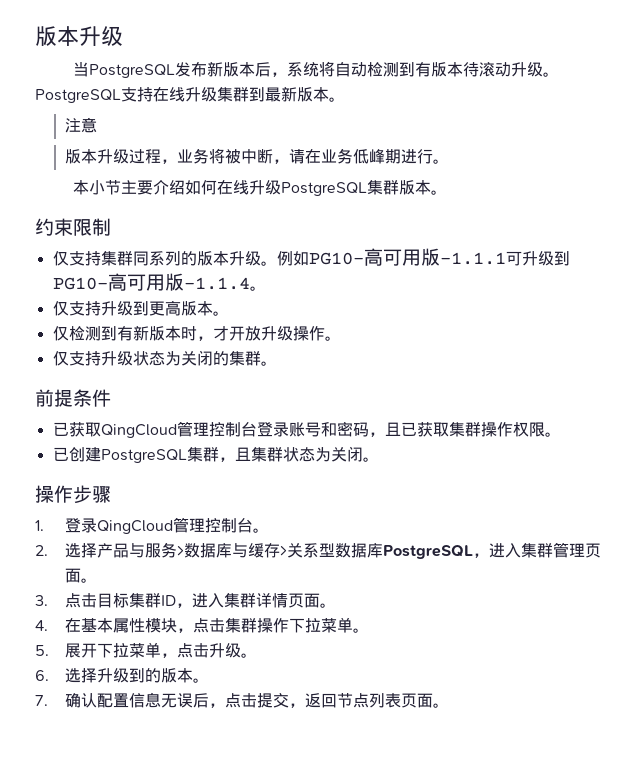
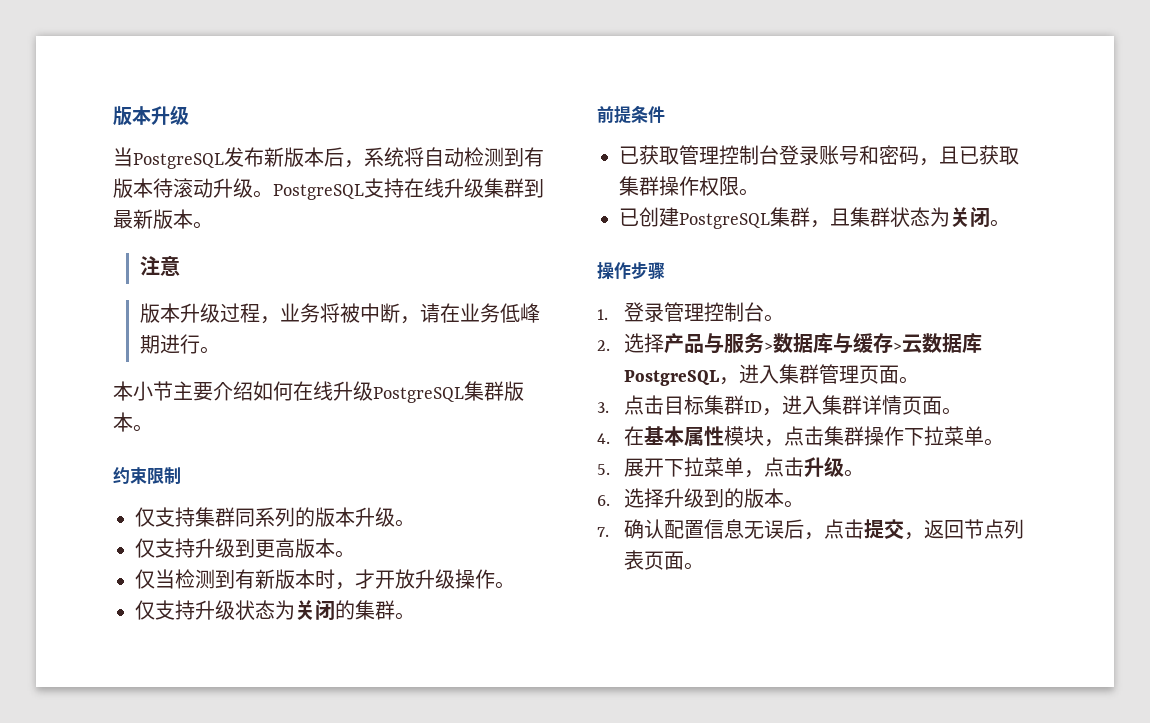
- 例如PG10-高可用版-1.1.1可升级到PG10-高可用版-1.1.4。
- 仅检测到有新版本时，才开放升级操作。
+ 仅当检测到有新版本时，才开放升级操作。
- 已获取QingCloud管理控制台登录账号和密码，且已获取集群操作权限。
+ 已获取管理控制台登录账号和密码，且已获取集群操作权限。
- 1.登录QingCloud管理控制台。
+ 1.登录管理控制台。
- 2.选择产品与服务>数据库与缓存>关系型数据库PostgreSQL，进入集群管理页面。
+ 2.选择产品与服务>数据库与缓存>云数据库PostgreSQL，进入集群管理页面。

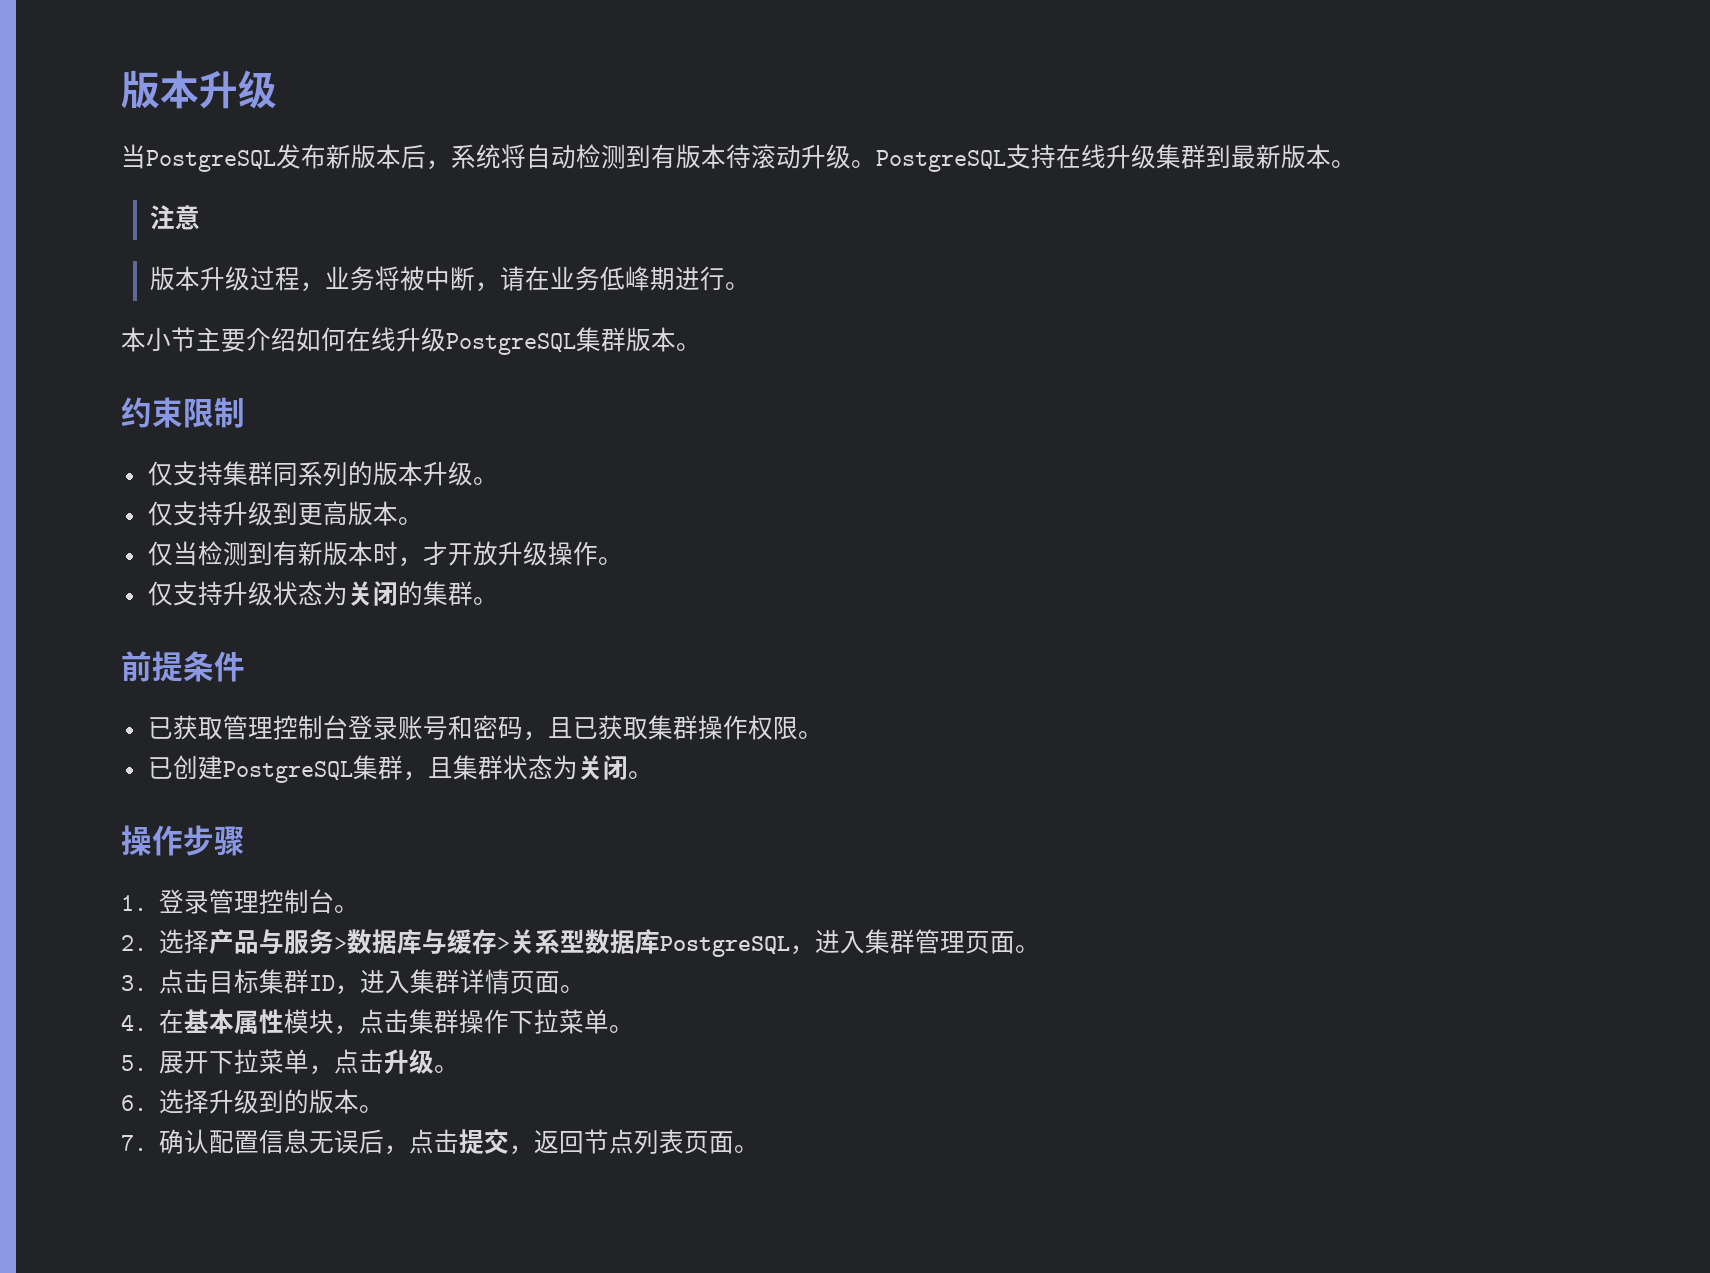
- 2.选择产品与服务>数据库与缓存>云数据库PostgreSQL，进入集群管理页面。
+ 2.选择产品与服务>数据库与缓存>关系型数据库PostgreSQL，进入集群管理页面。

